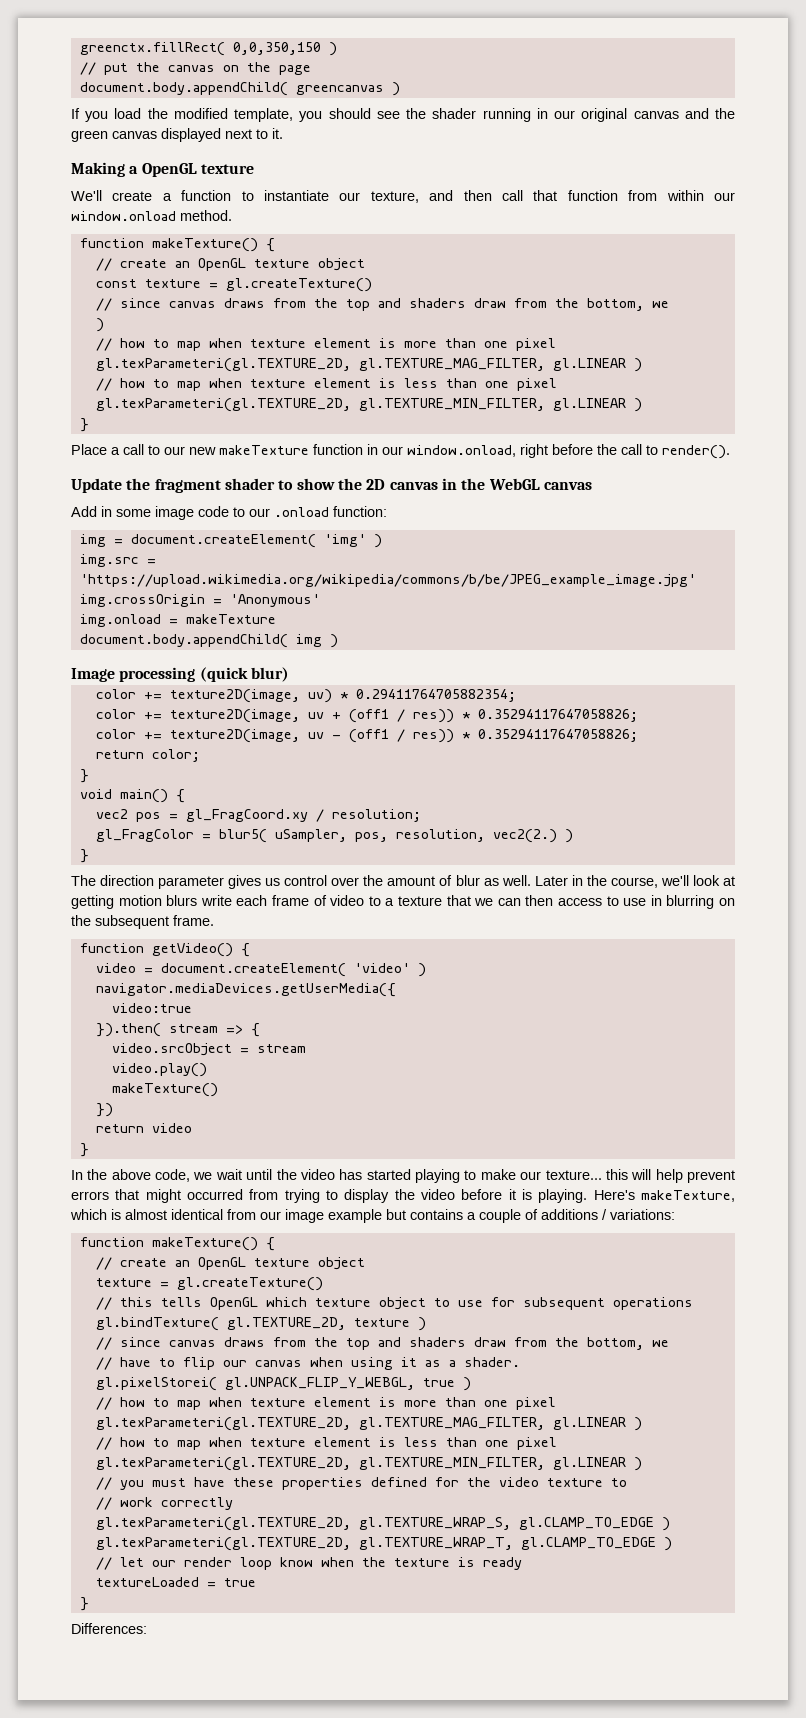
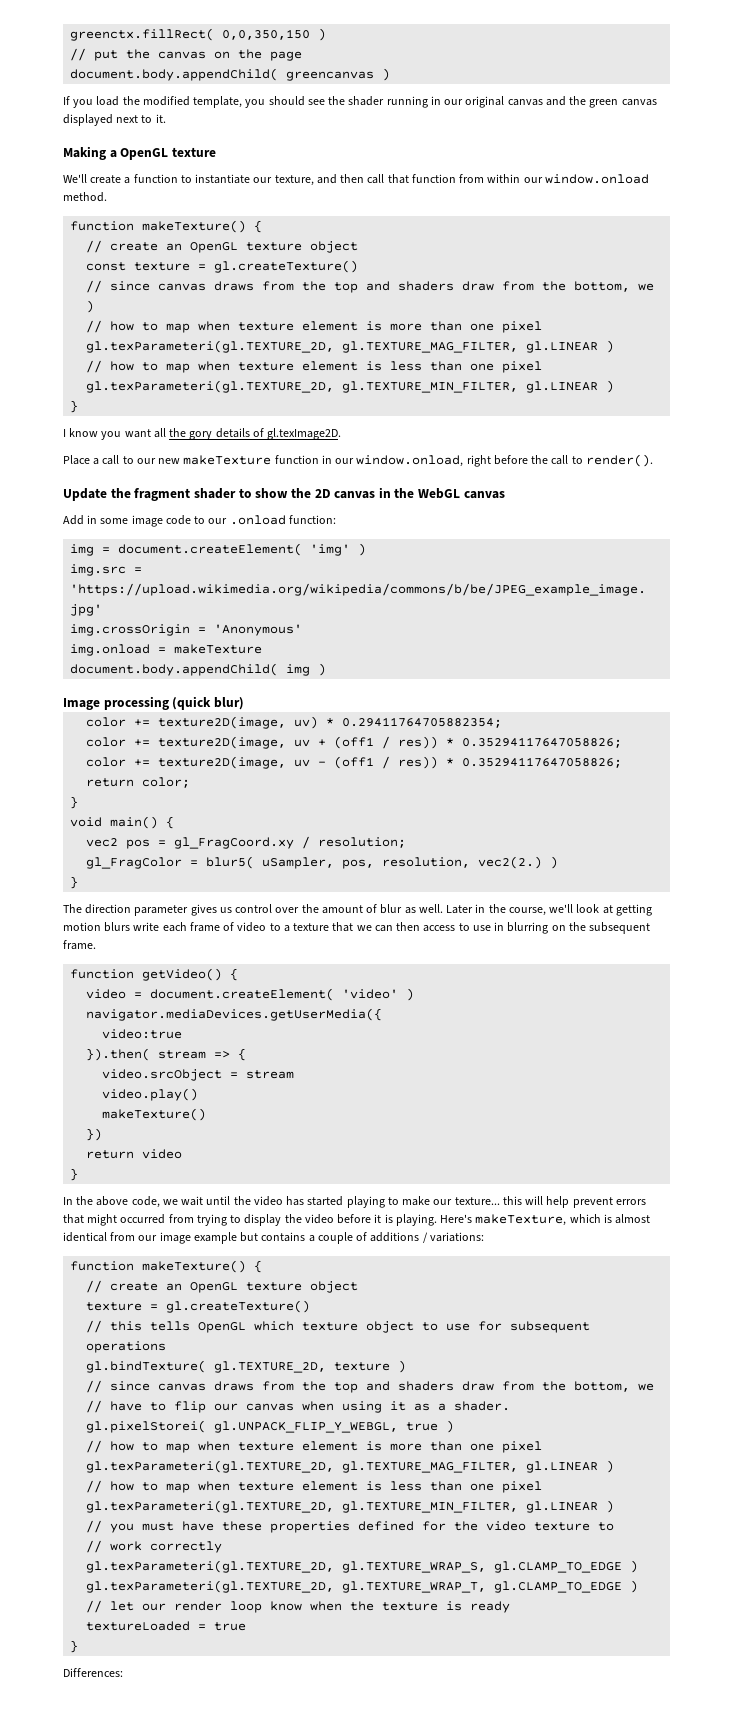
+ I know you want all the gory details of gl.texImage2D.

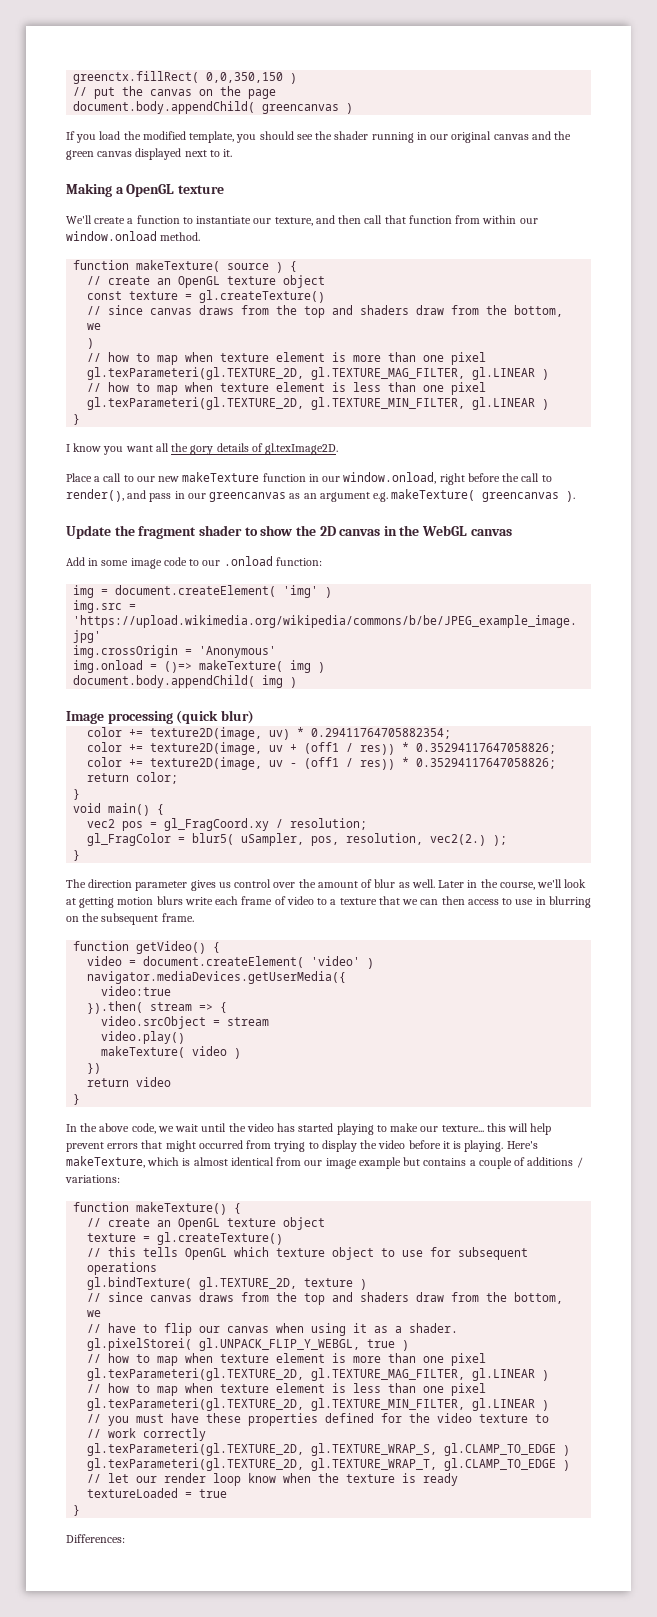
  We'll create a function to instantiate our texture, and then call that function from within our window.onload method.
- function makeTexture() {
+ function makeTexture( source ) {
- Place a call to our new makeTexture function in our window.onload, right before the call to render().
+ Place a call to our new makeTexture function in our window.onload, right before the call to render(), and pass in our greencanvas as an argument e.g. makeTexture( greencanvas ).
- img.onload = makeTexture
+ img.onload = ()=> makeTexture( img )
- gl_FragColor = blur5( uSampler, pos, resolution, vec2(2.) )
+ gl_FragColor = blur5( uSampler, pos, resolution, vec2(2.) );
  video.play()
- makeTexture()
+ makeTexture( video )

